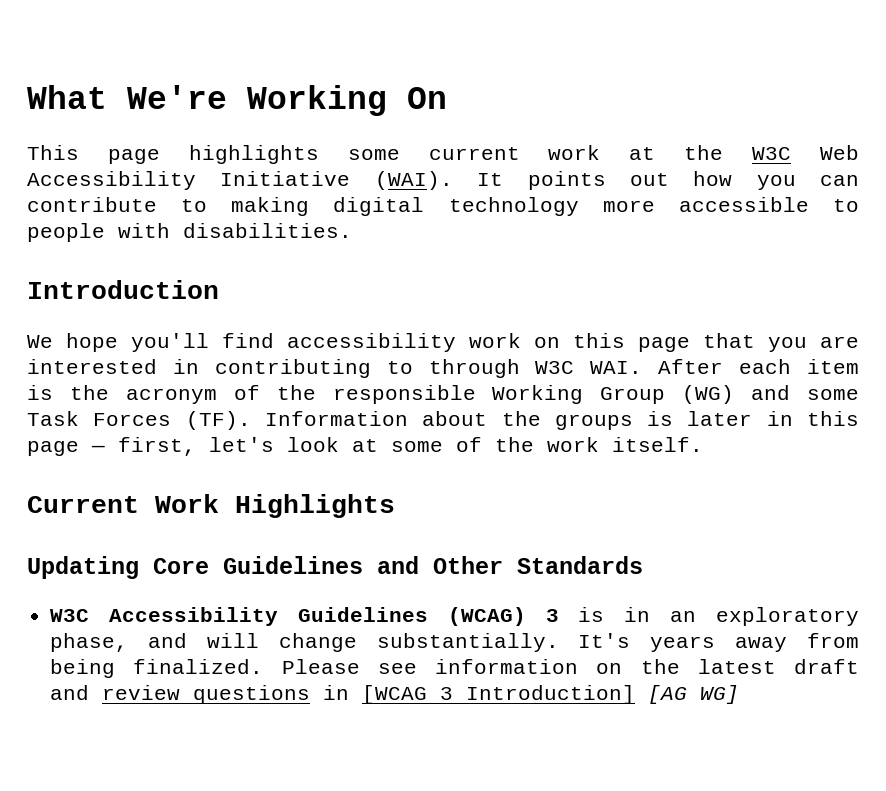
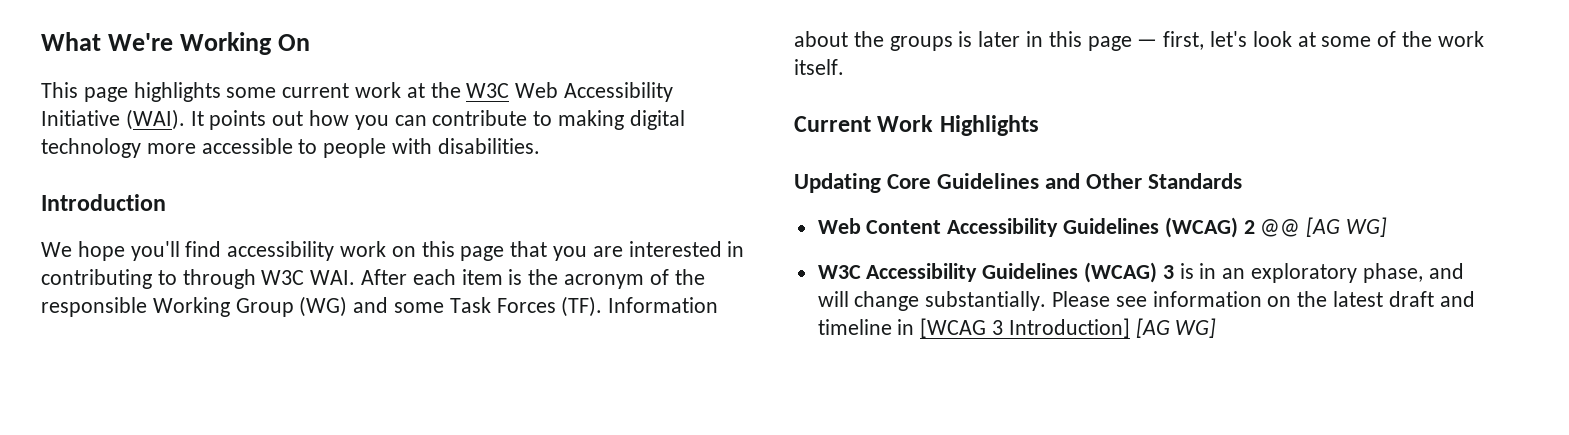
+ Web Content Accessibility Guidelines (WCAG) 2 @@ [AG WG]
- It's years away from being finalized.
- Please see information on the latest draft and review questions in [WCAG 3 Introduction] [AG WG]
+ Please see information on the latest draft and timeline in [WCAG 3 Introduction] [AG WG]

